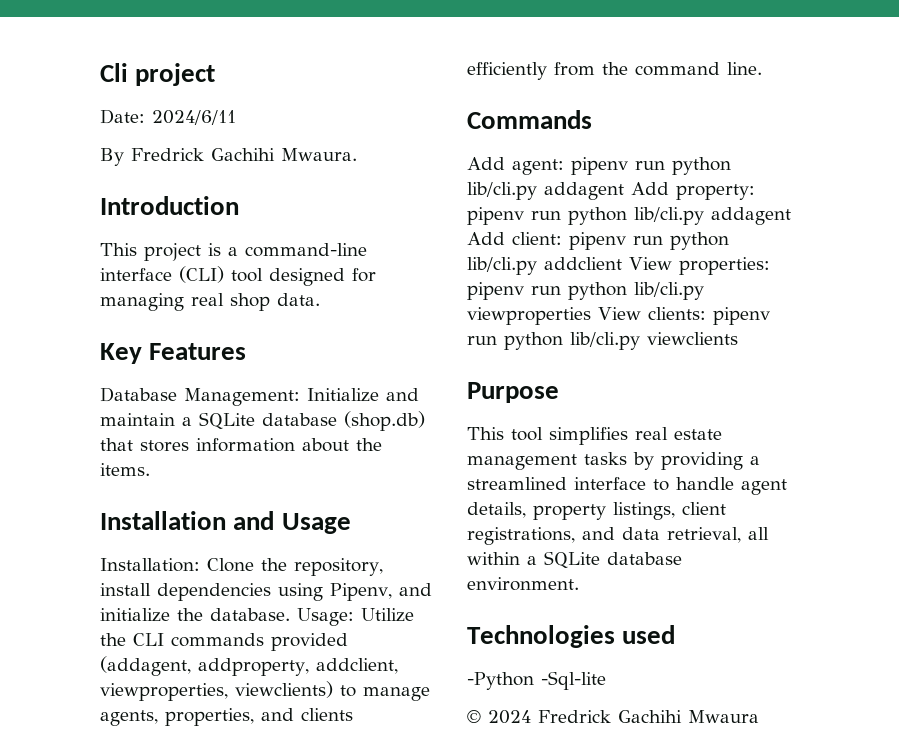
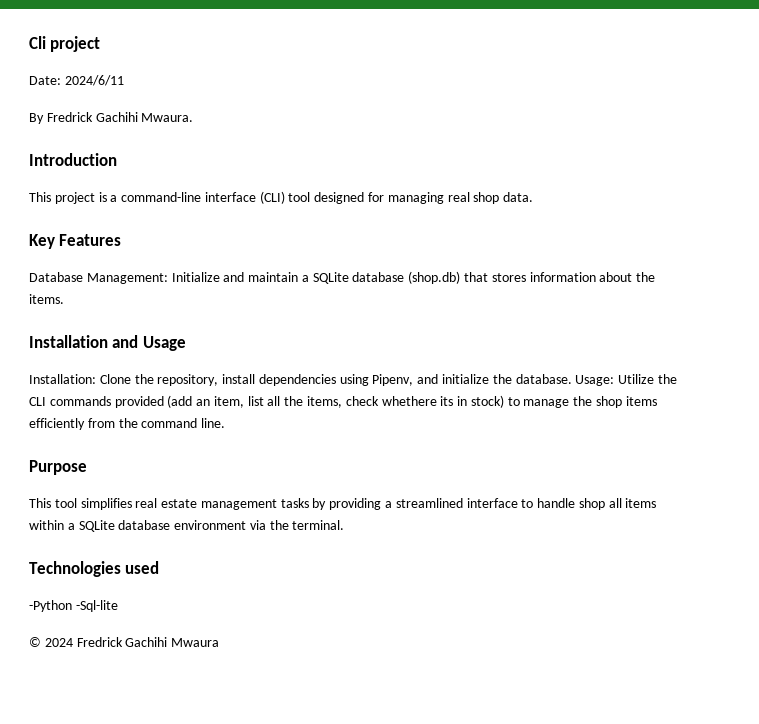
- Usage: Utilize the CLI commands provided (addagent, addproperty, addclient, viewproperties, viewclients) to manage agents, properties, and clients efficiently from the command line.
+ Usage: Utilize the CLI commands provided (add an item, list all the items, check whethere its in stock) to manage the shop items efficiently from the command line.
- Commands
- Add agent: pipenv run python lib/cli.py addagent Add property: pipenv run python lib/cli.py addagent Add client: pipenv run python lib/cli.py addclient View properties: pipenv run python lib/cli.py viewproperties View clients: pipenv run python lib/cli.py viewclients
- This tool simplifies real estate management tasks by providing a streamlined interface to handle agent details, property listings, client registrations, and data retrieval, all within a SQLite database environment.
+ This tool simplifies real estate management tasks by providing a streamlined interface to handle shop all items within a SQLite database environment via the terminal.

